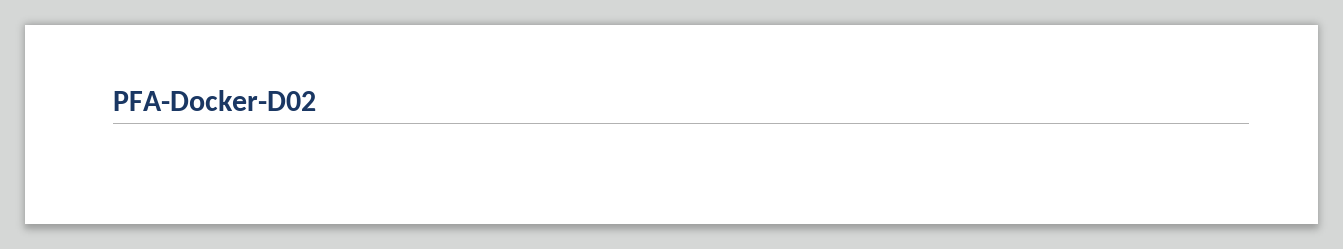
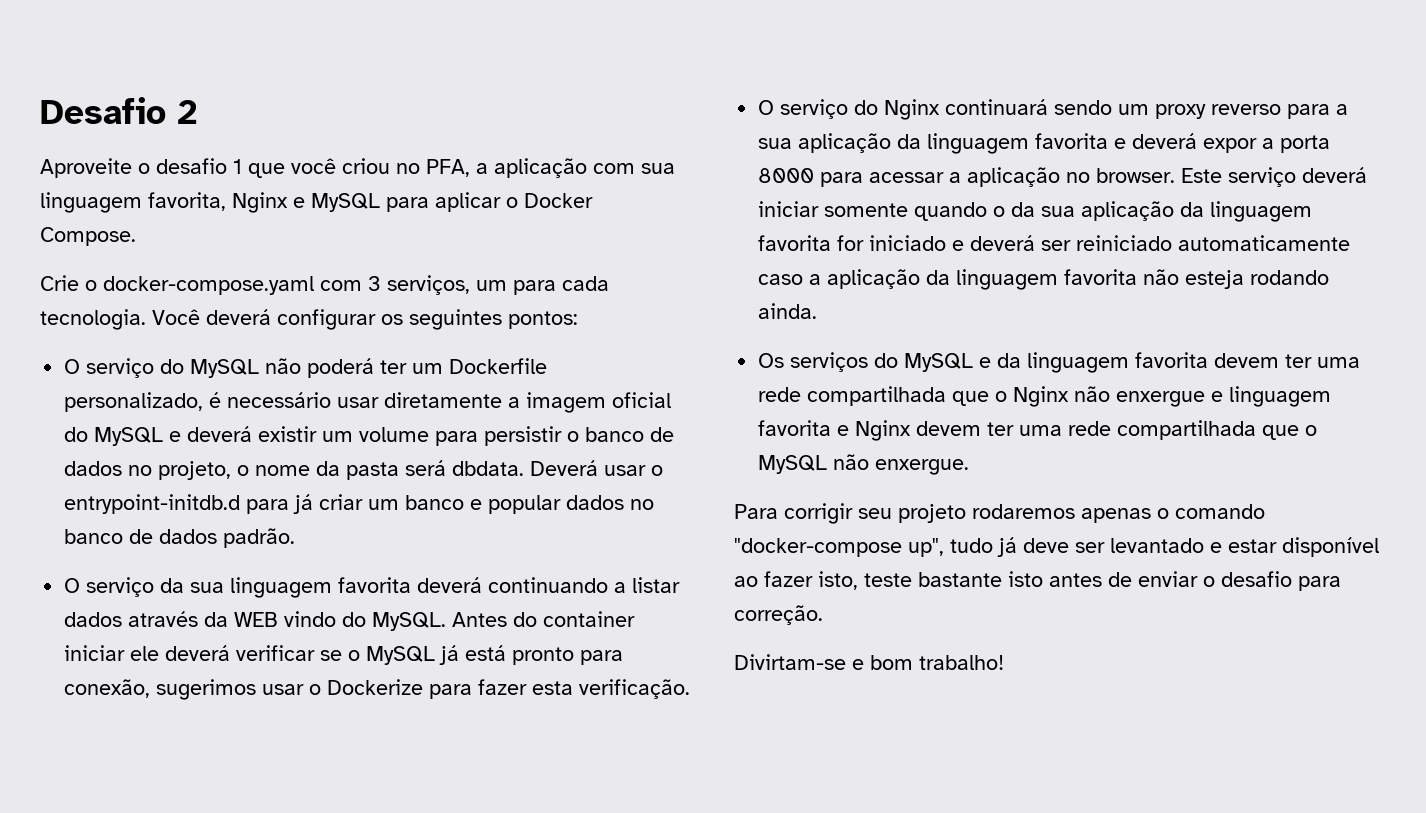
- PFA-Docker-D02
+ Desafio 2
+ Aproveite o desafio 1 que você criou no PFA, a aplicação com sua linguagem favorita, Nginx e MySQL para aplicar o Docker Compose.
+ Crie o docker-compose.yaml com 3 serviços, um para cada tecnologia. Você deverá configurar os seguintes pontos:
+ O serviço do MySQL não poderá ter um Dockerfile personalizado, é necessário usar diretamente a imagem oficial do MySQL e deverá existir um volume para persistir o banco de dados no projeto, o nome da pasta será dbdata. Deverá usar o entrypoint-initdb.d para já criar um banco e popular dados no banco de dados padrão.
+ O serviço da sua linguagem favorita deverá continuando a listar dados através da WEB vindo do MySQL. Antes do container iniciar ele deverá verificar se o MySQL já está pronto para conexão, sugerimos usar o Dockerize para fazer esta verificação.
+ O serviço do Nginx continuará sendo um proxy reverso para a sua aplicação da linguagem favorita e deverá expor a porta 8000 para acessar a aplicação no browser. Este serviço deverá iniciar somente quando o da sua aplicação da linguagem favorita for iniciado e deverá ser reiniciado automaticamente caso a aplicação da linguagem favorita não esteja rodando ainda.
+ Os serviços do MySQL e da linguagem favorita devem ter uma rede compartilhada que o Nginx não enxergue e linguagem favorita e Nginx devem ter uma rede compartilhada que o MySQL não enxergue.
+ Para corrigir seu projeto rodaremos apenas o comando "docker-compose up", tudo já deve ser levantado e estar disponível ao fazer isto, teste bastante isto antes de enviar o desafio para correção.
+ Divirtam-se e bom trabalho!

